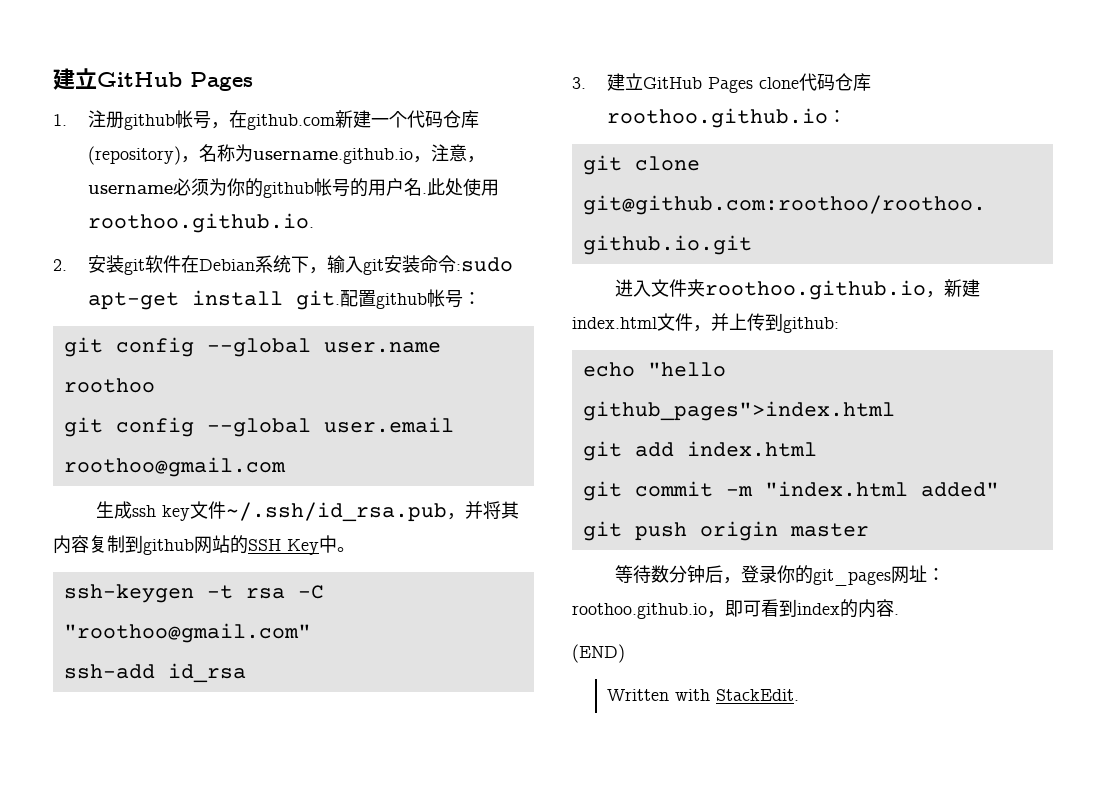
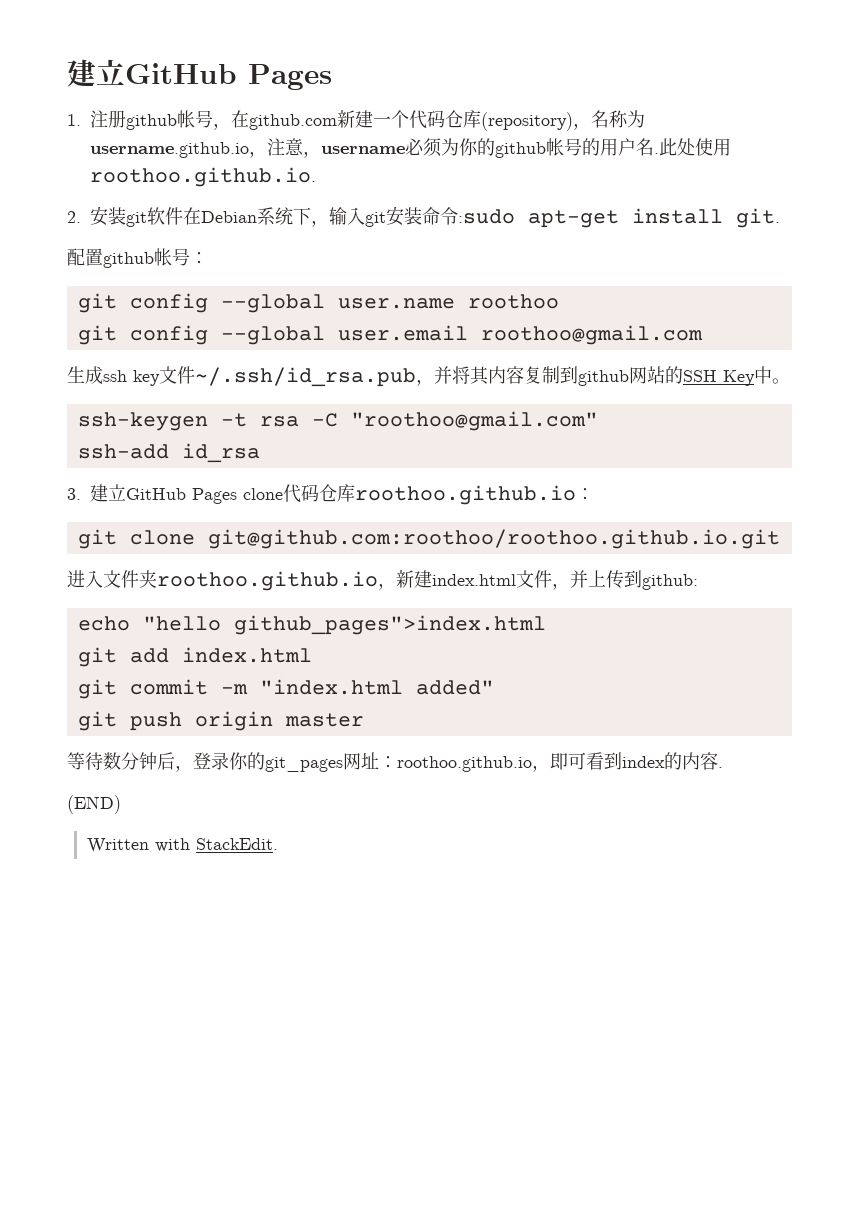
- 2.安装git软件在Debian系统下，输入git安装命令:sudo apt-get install git.配置github帐号：
+ 2.安装git软件在Debian系统下，输入git安装命令:sudo apt-get install git.
+ 配置github帐号：

